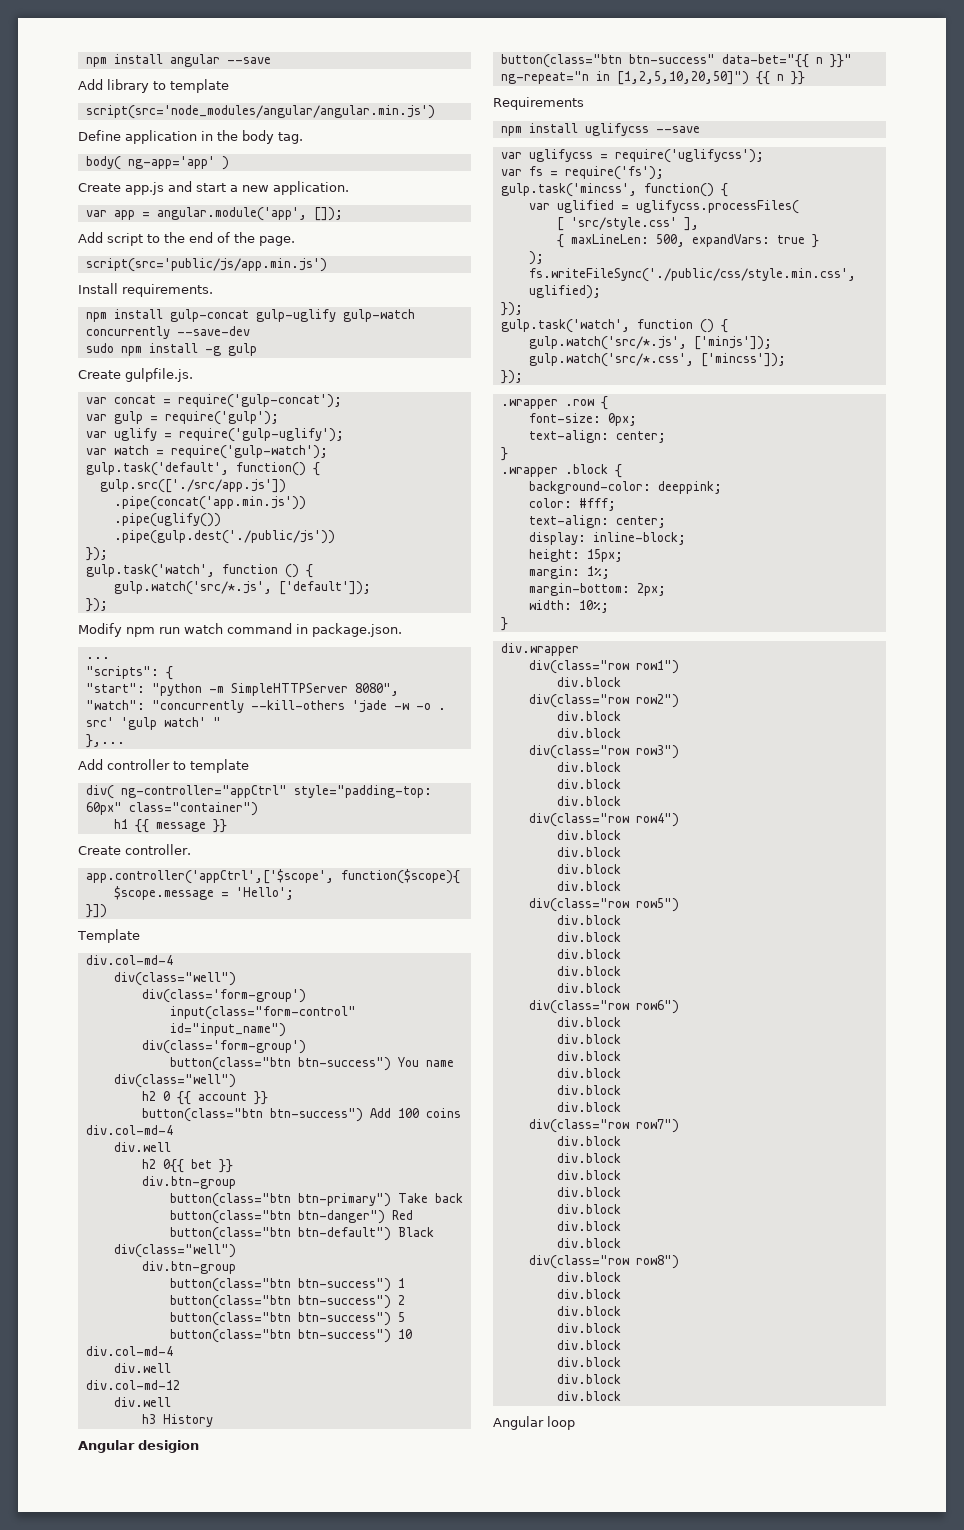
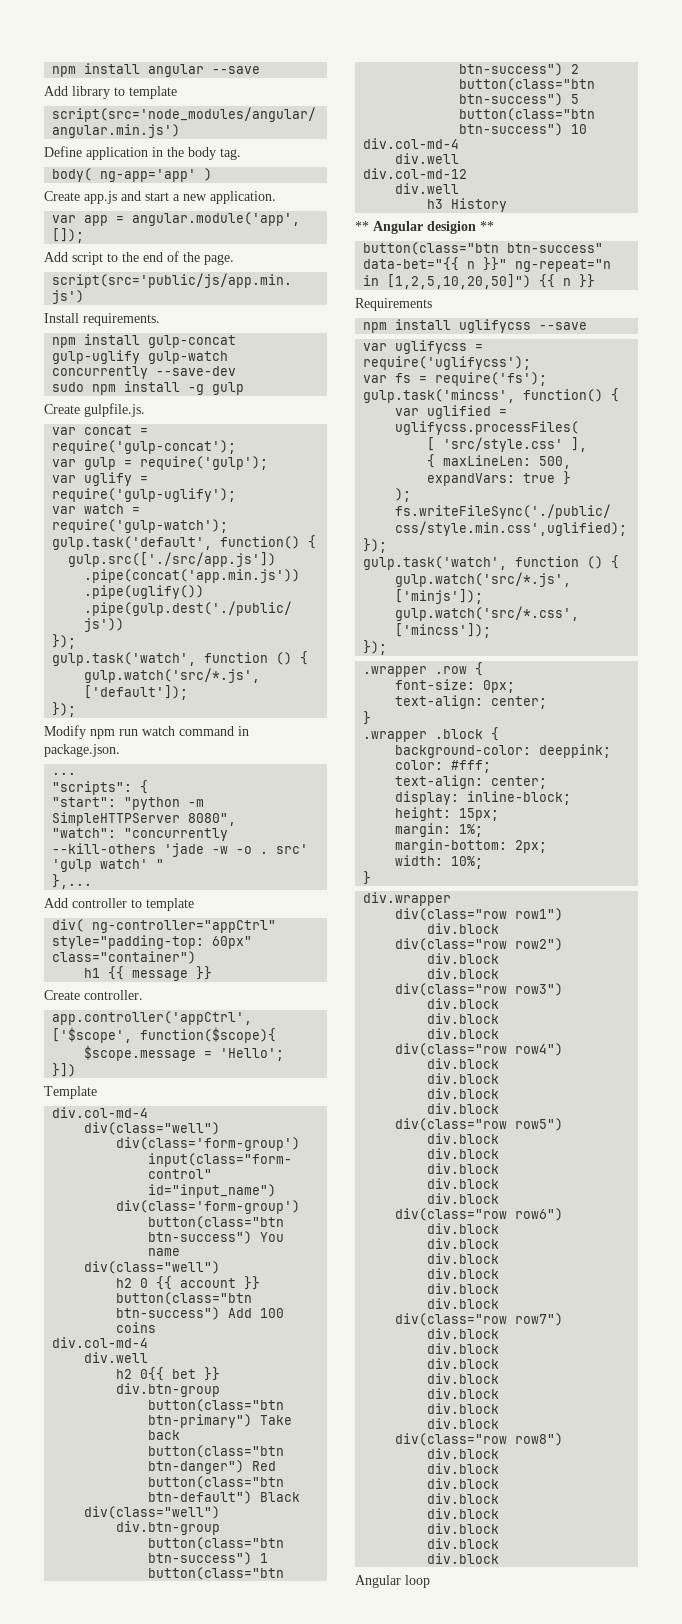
- Angular desigion
+ ** Angular desigion **

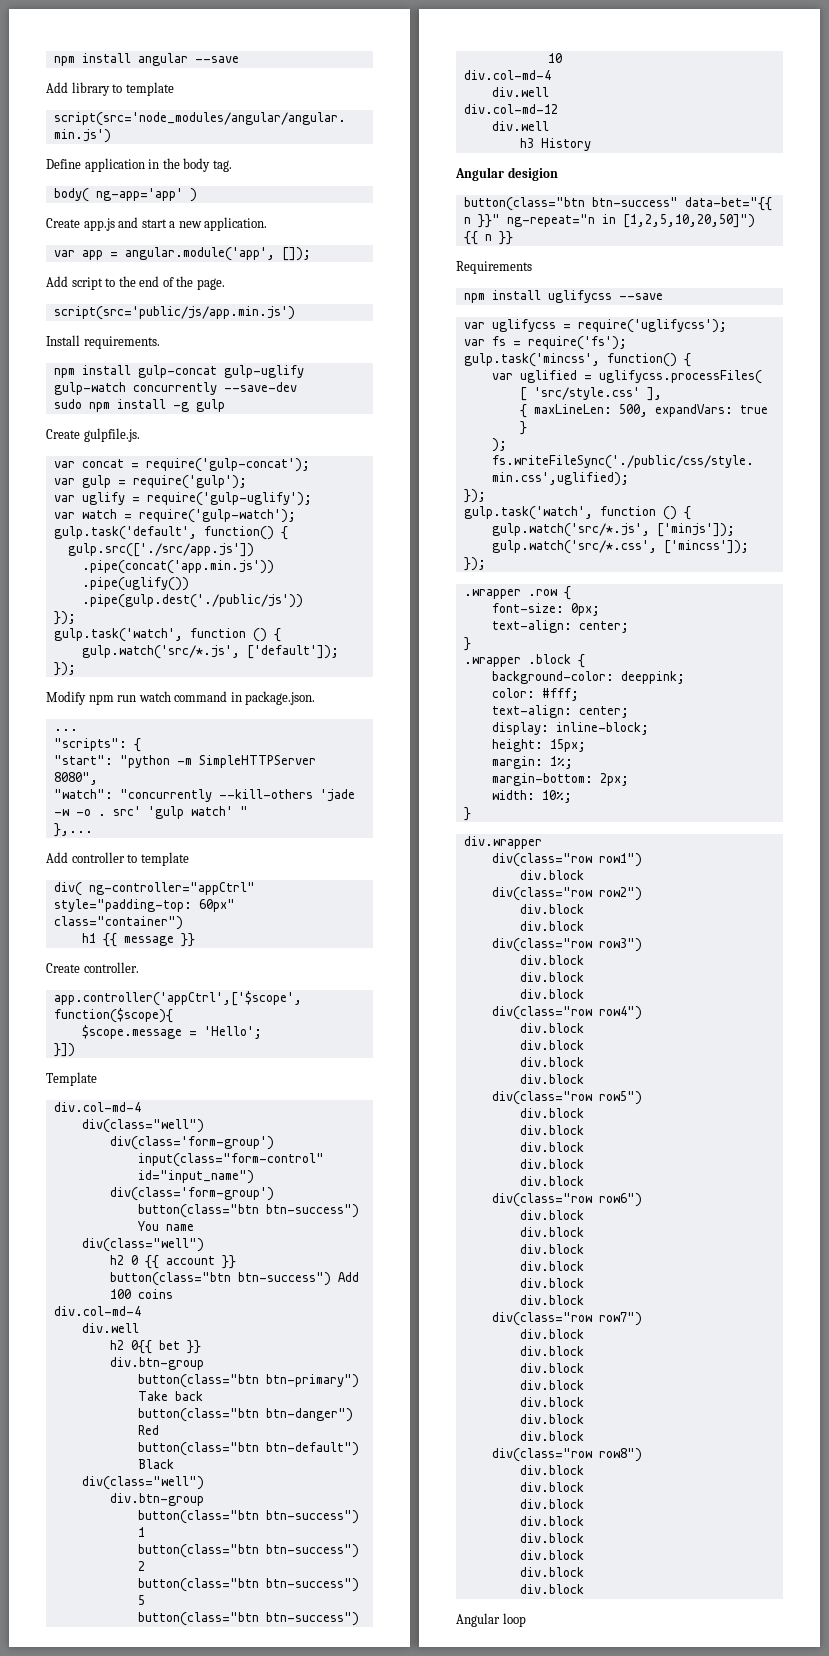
- ** Angular desigion **
+ Angular desigion

